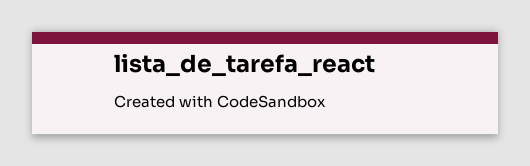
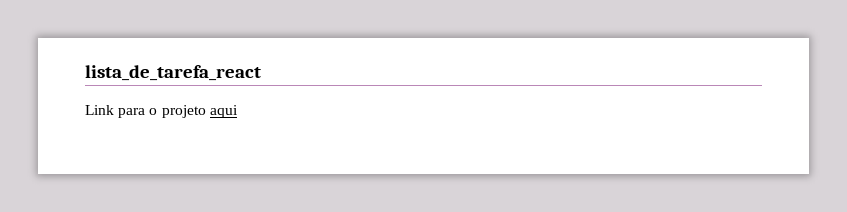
- Created with CodeSandbox
+ Link para o projeto aqui

